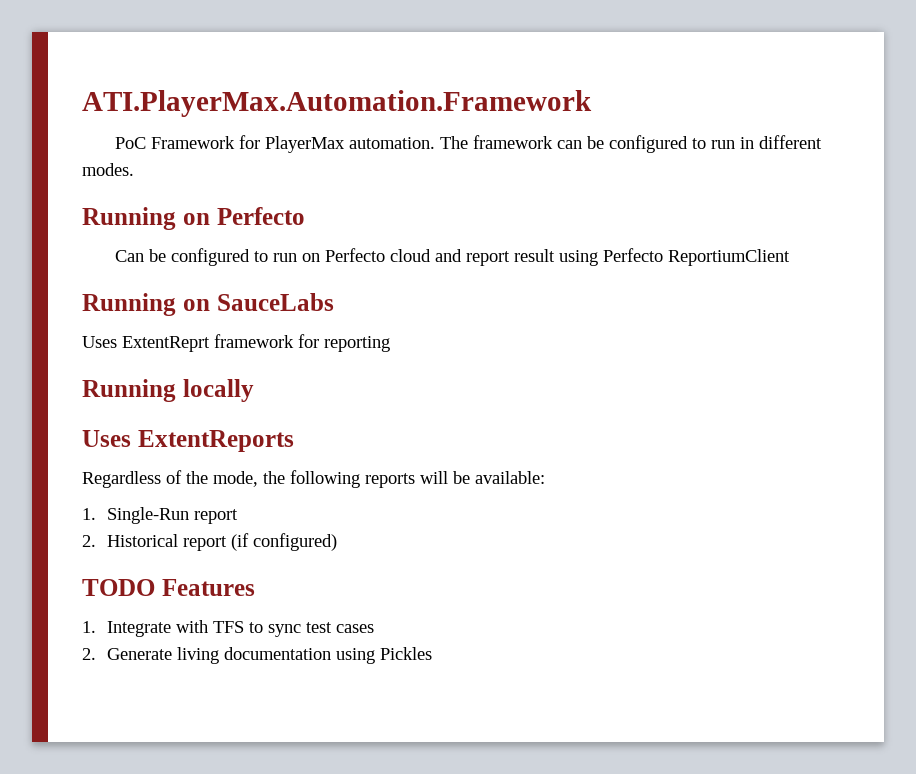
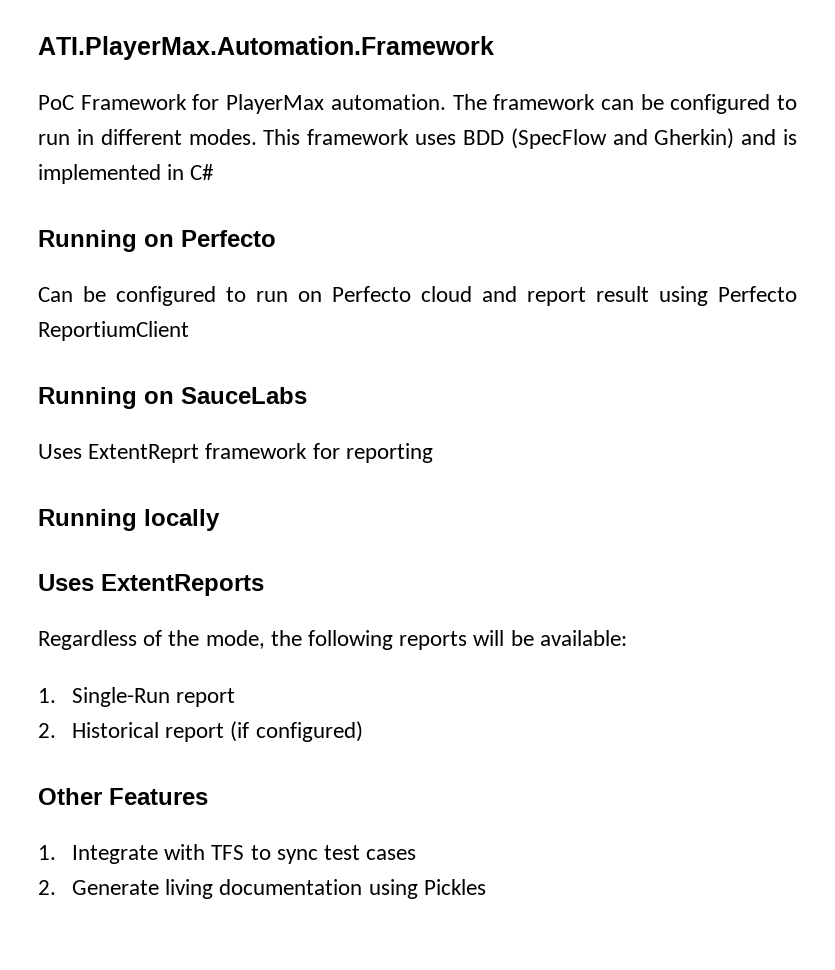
+ This framework uses BDD (SpecFlow and Gherkin) and is implemented in C#
- TODO Features
+ Other Features

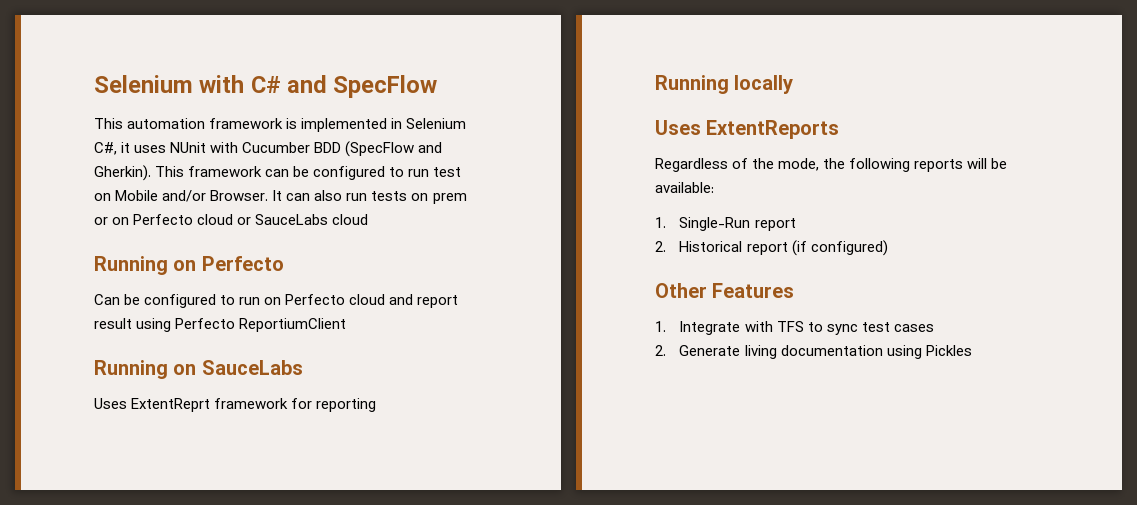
- ATI.PlayerMax.Automation.Framework
- PoC Framework for PlayerMax automation. The framework can be configured to run in different modes. This framework uses BDD (SpecFlow and Gherkin) and is implemented in C#
+ Selenium with C# and SpecFlow
+ This automation framework is implemented in Selenium C#, it uses NUnit with Cucumber BDD (SpecFlow and Gherkin). This framework can be configured to run test on Mobile and/or Browser. It can also run tests on prem or on Perfecto cloud or SauceLabs cloud

